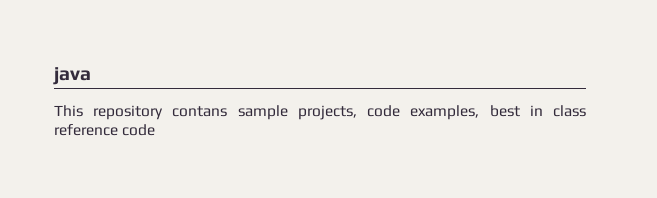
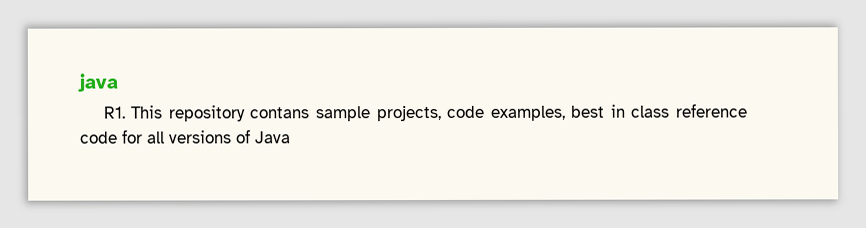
- This repository contans sample projects, code examples, best in class reference code
+ R1. This repository contans sample projects, code examples, best in class reference code for all versions of Java

